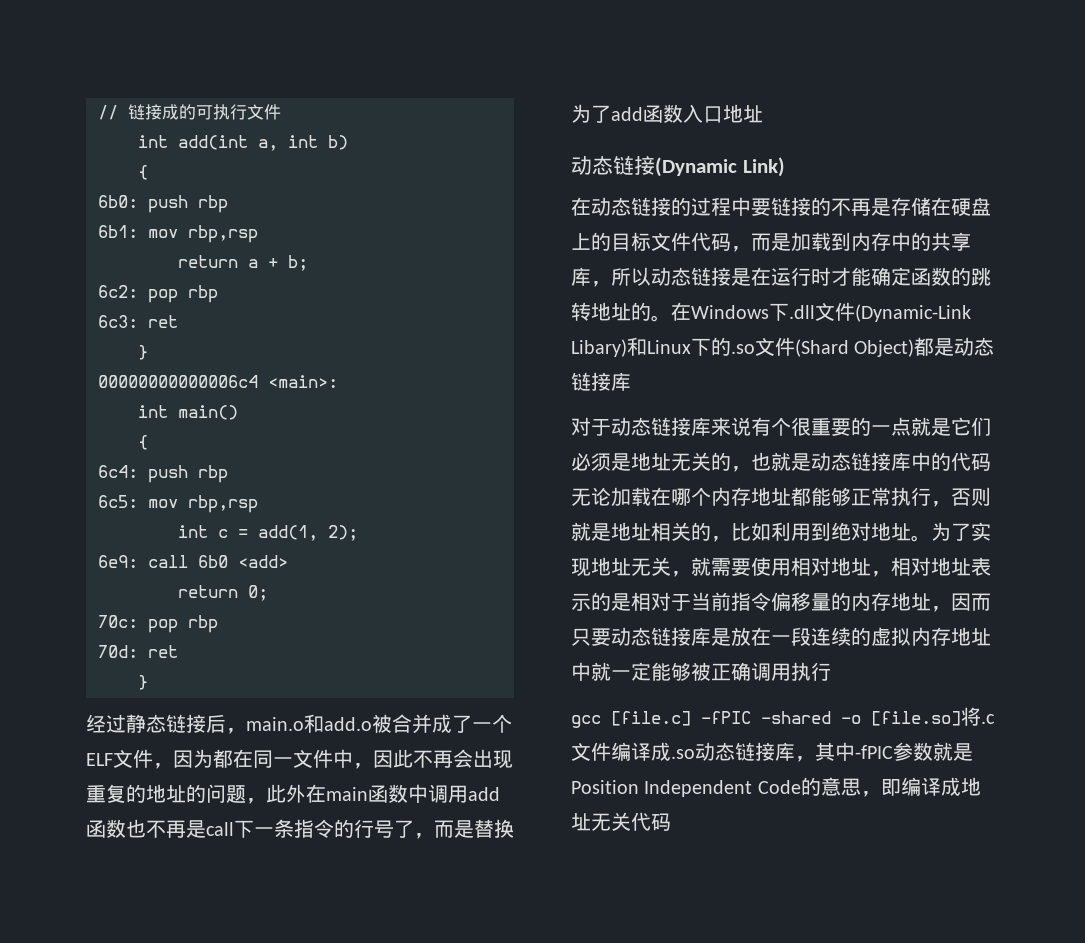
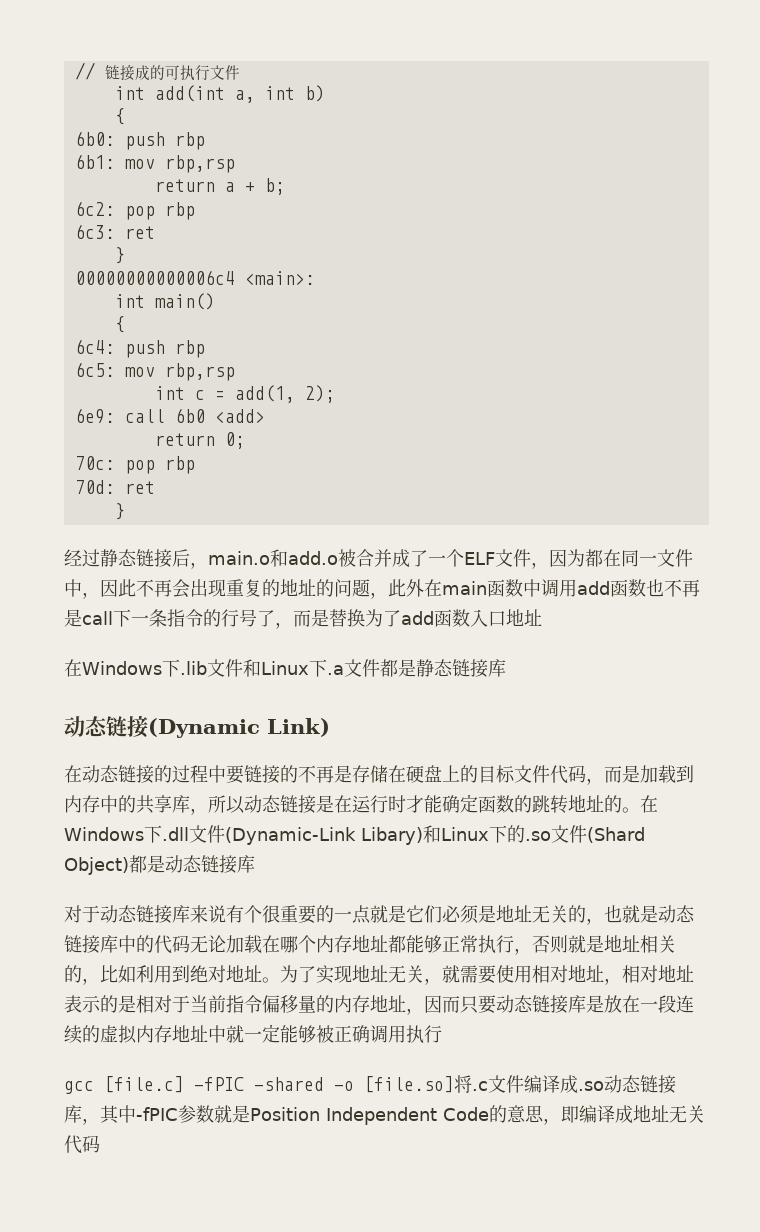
+ 在Windows下.lib文件和Linux下.a文件都是静态链接库

